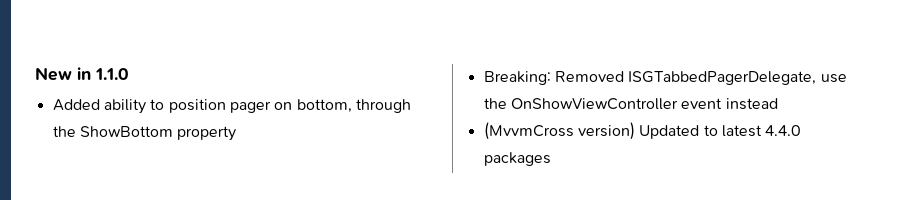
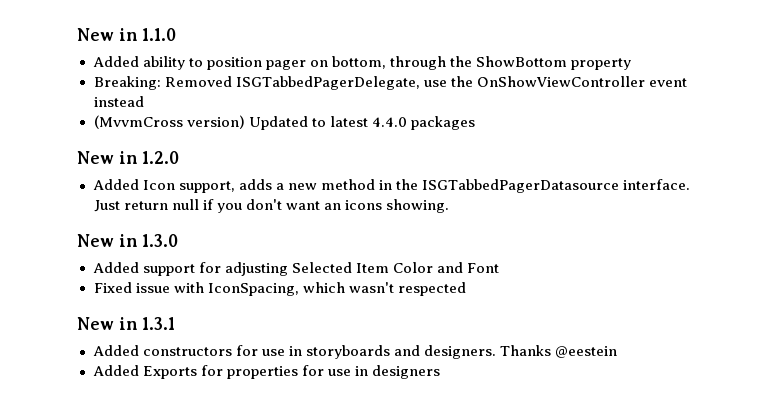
+ New in 1.2.0
+ Added Icon support, adds a new method in the ISGTabbedPagerDatasource interface. Just return null if you don't want an icons showing.
+ New in 1.3.0
+ Added support for adjusting Selected Item Color and Font
+ Fixed issue with IconSpacing, which wasn't respected
+ New in 1.3.1
+ Added constructors for use in storyboards and designers. Thanks @eestein
+ Added Exports for properties for use in designers

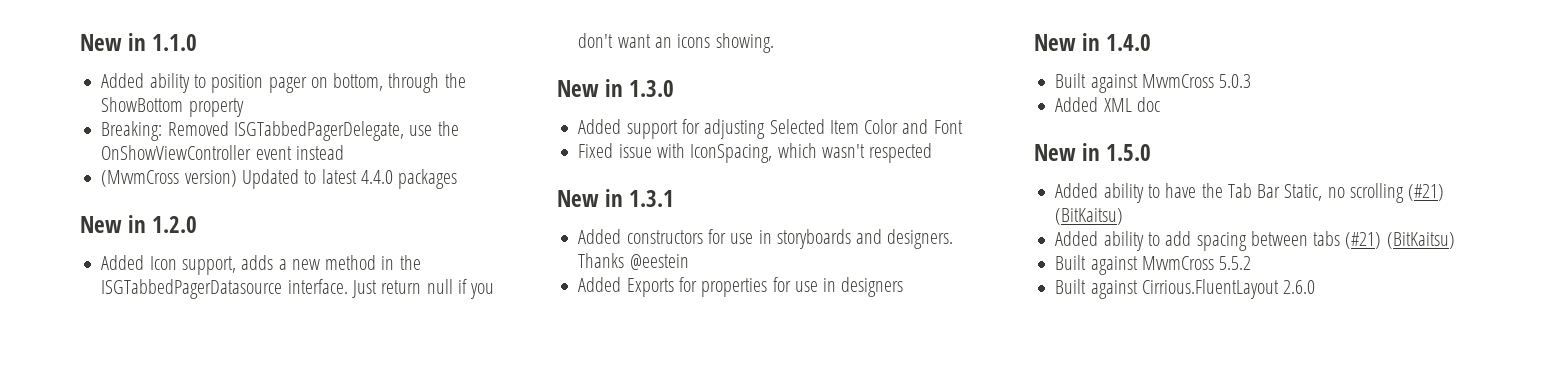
+ New in 1.4.0
+ Built against MvvmCross 5.0.3
+ Added XML doc
+ New in 1.5.0
+ Added ability to have the Tab Bar Static, no scrolling (#21) (BitKaitsu)
+ Added ability to add spacing between tabs (#21) (BitKaitsu)
+ Built against MvvmCross 5.5.2
+ Built against Cirrious.FluentLayout 2.6.0

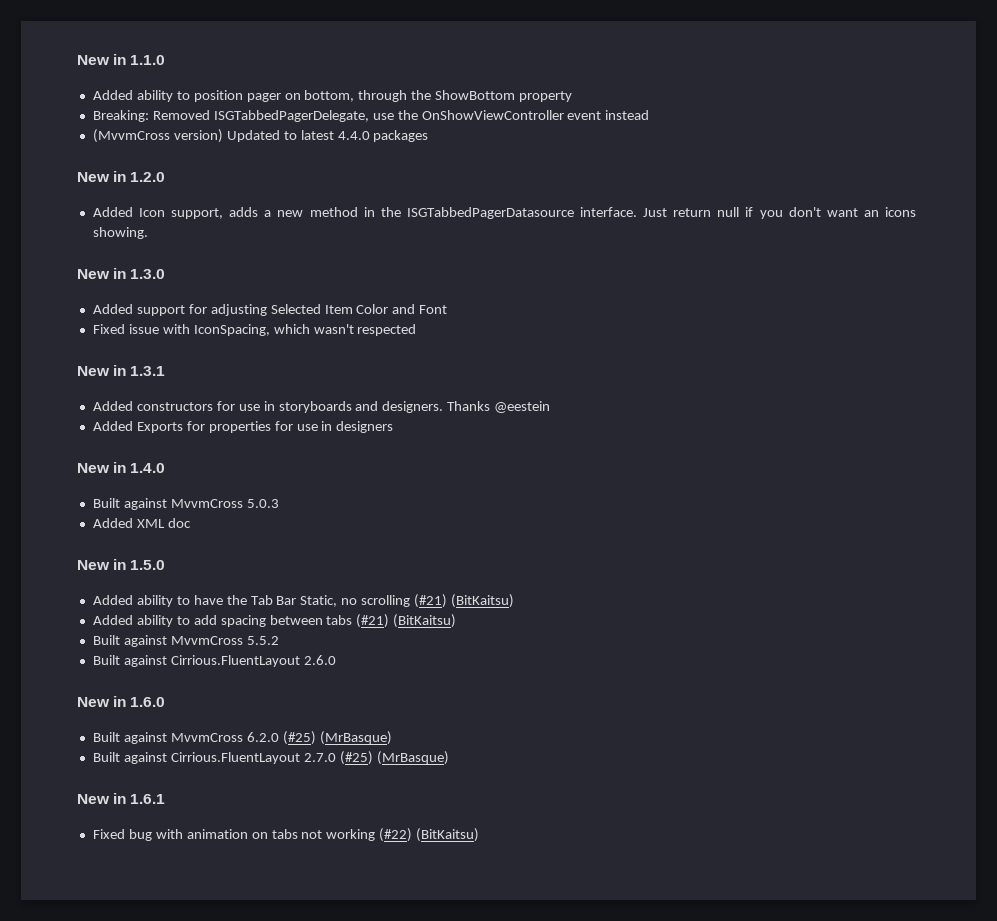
+ New in 1.6.0
+ Built against MvvmCross 6.2.0 (#25) (MrBasque)
+ Built against Cirrious.FluentLayout 2.7.0 (#25) (MrBasque)
+ New in 1.6.1
+ Fixed bug with animation on tabs not working (#22) (BitKaitsu)

